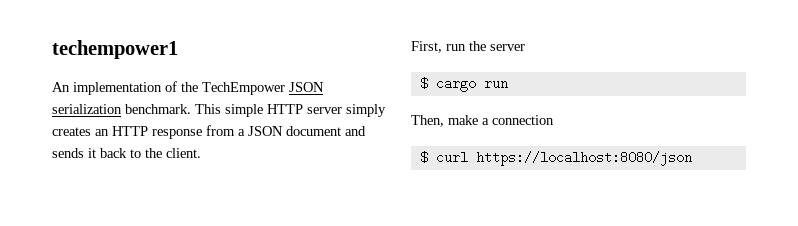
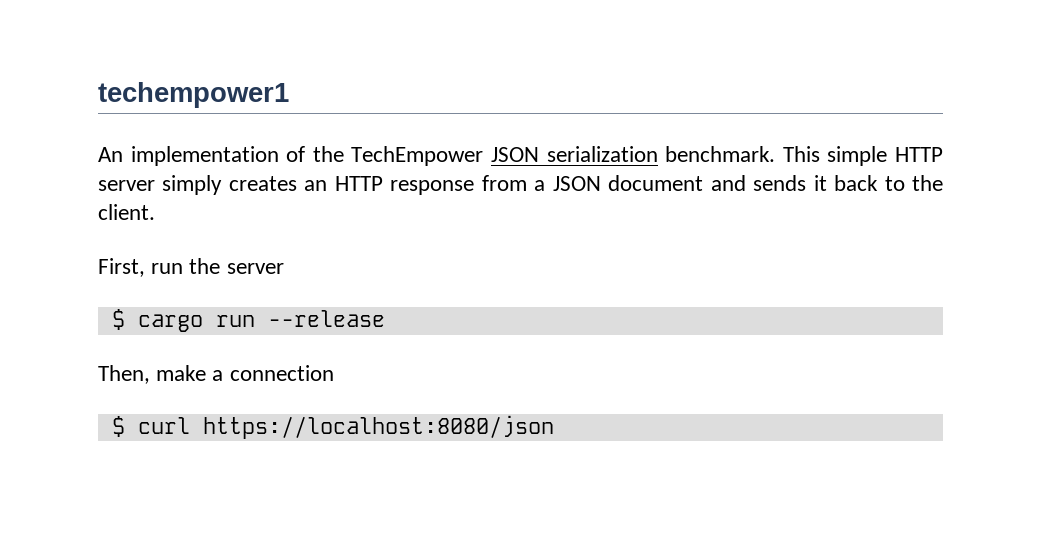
- $ cargo run
+ $ cargo run --release

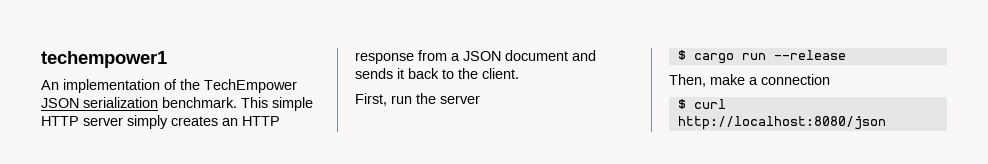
- $ curl https://localhost:8080/json
+ $ curl http://localhost:8080/json

